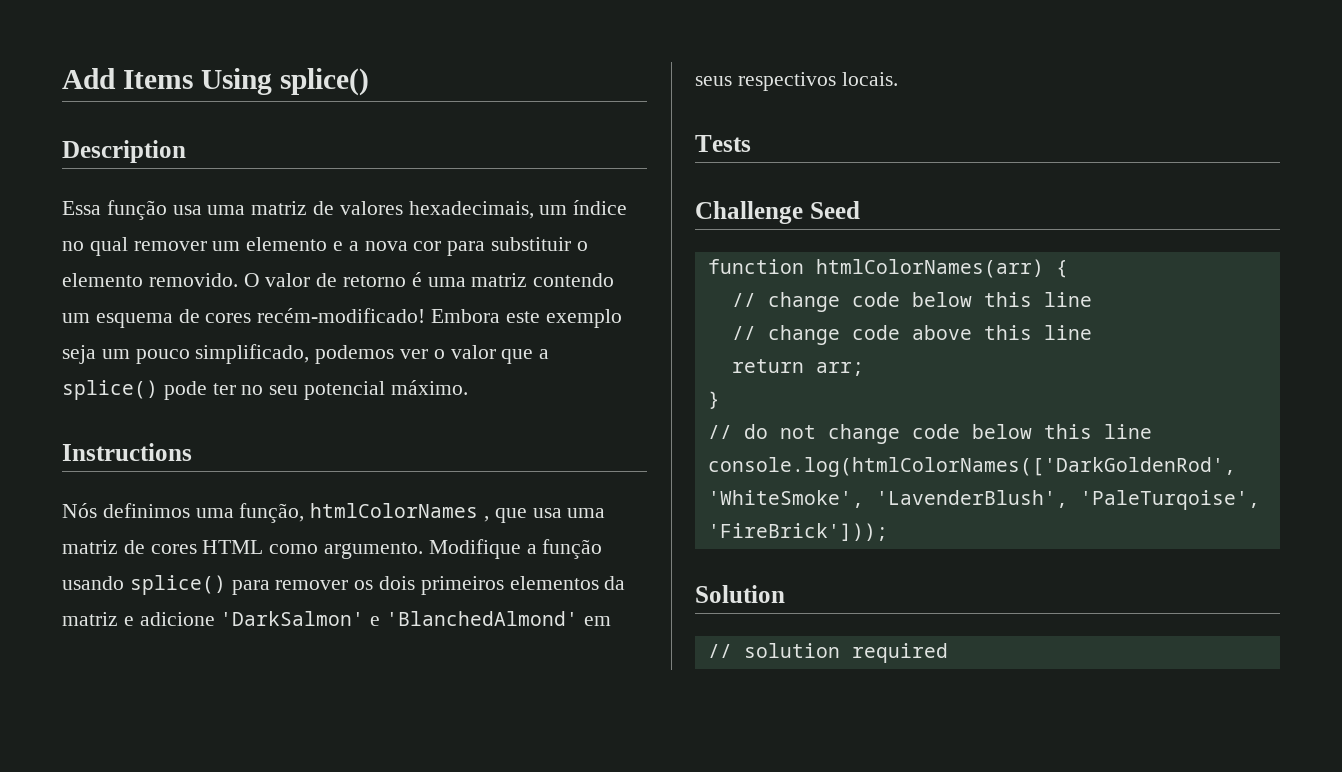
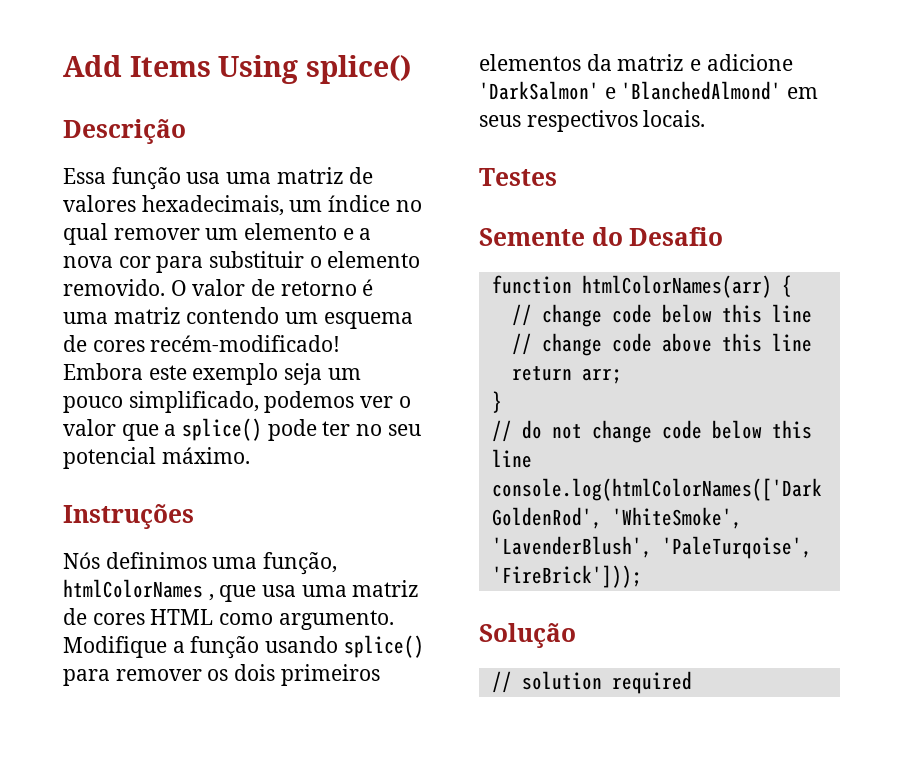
- Description
+ Descrição
- Instructions
+ Instruções
- Tests
- Challenge Seed
+ Testes
+ Semente do Desafio
- Solution
+ Solução

